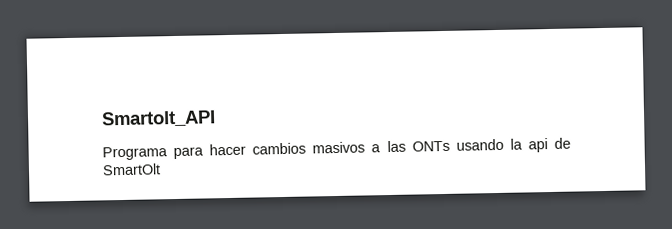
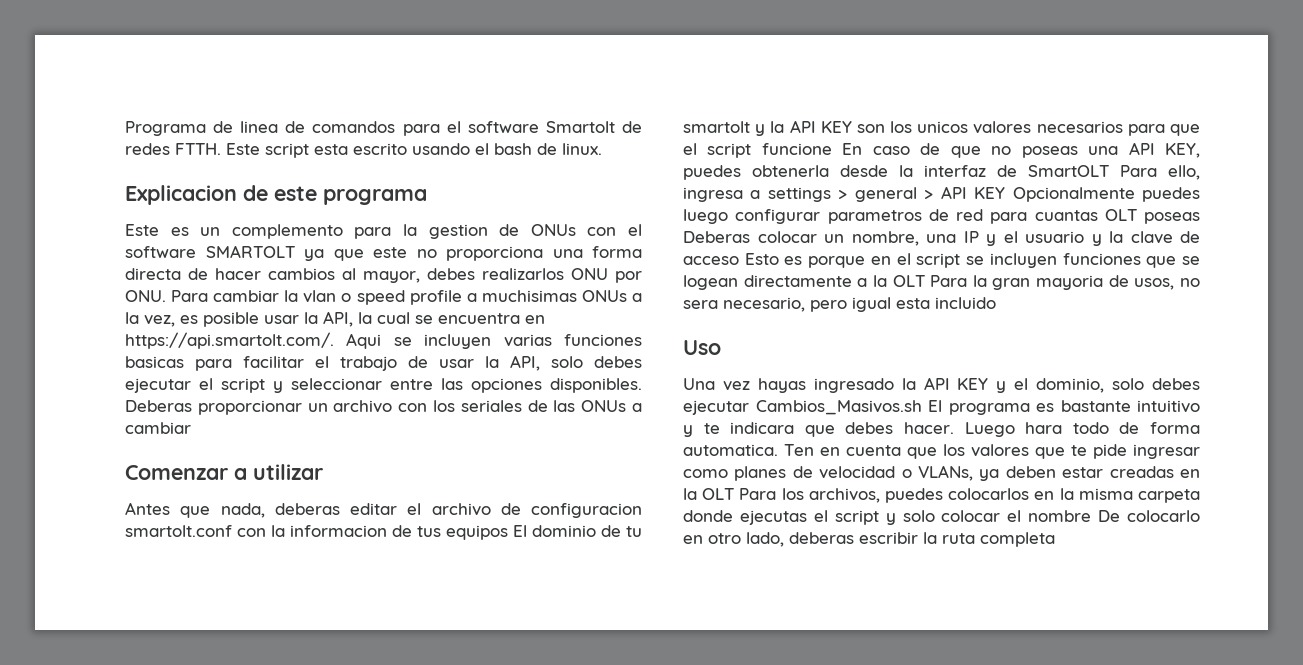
- Smartolt_API
- Programa para hacer cambios masivos a las ONTs usando la api de SmartOlt
+ Programa de linea de comandos para el software Smartolt de redes FTTH. Este script esta escrito usando el bash de linux.
+ Explicacion de este programa
+ Este es un complemento para la gestion de ONUs con el software SMARTOLT ya que este no proporciona una forma directa de hacer cambios al mayor, debes realizarlos ONU por ONU. Para cambiar la vlan o speed profile a muchisimas ONUs a la vez, es posible usar la API, la cual se encuentra en https://api.smartolt.com/. Aqui se incluyen varias funciones basicas para facilitar el trabajo de usar la API, solo debes ejecutar el script y seleccionar entre las opciones disponibles. Deberas proporcionar un archivo con los seriales de las ONUs a cambiar
+ Comenzar a utilizar
+ Antes que nada, deberas editar el archivo de configuracion smartolt.conf con la informacion de tus equipos El dominio de tu smartolt y la API KEY son los unicos valores necesarios para que el script funcione En caso de que no poseas una API KEY, puedes obtenerla desde la interfaz de SmartOLT Para ello, ingresa a settings > general > API KEY Opcionalmente puedes luego configurar parametros de red para cuantas OLT poseas Deberas colocar un nombre, una IP y el usuario y la clave de acceso Esto es porque en el script se incluyen funciones que se logean directamente a la OLT Para la gran mayoria de usos, no sera necesario, pero igual esta incluido
+ Uso
+ Una vez hayas ingresado la API KEY y el dominio, solo debes ejecutar Cambios_Masivos.sh El programa es bastante intuitivo y te indicara que debes hacer. Luego hara todo de forma automatica. Ten en cuenta que los valores que te pide ingresar como planes de velocidad o VLANs, ya deben estar creadas en la OLT Para los archivos, puedes colocarlos en la misma carpeta donde ejecutas el script y solo colocar el nombre De colocarlo en otro lado, deberas escribir la ruta completa

